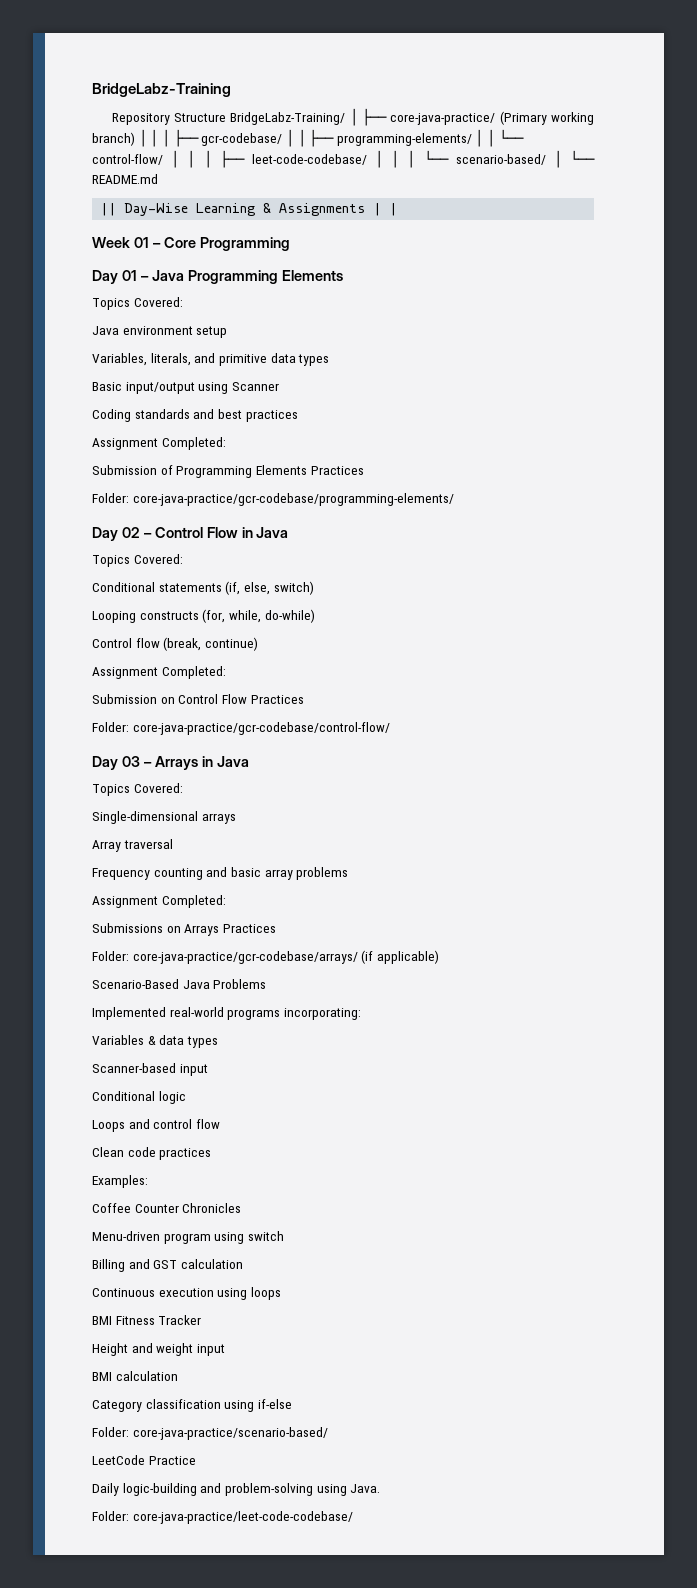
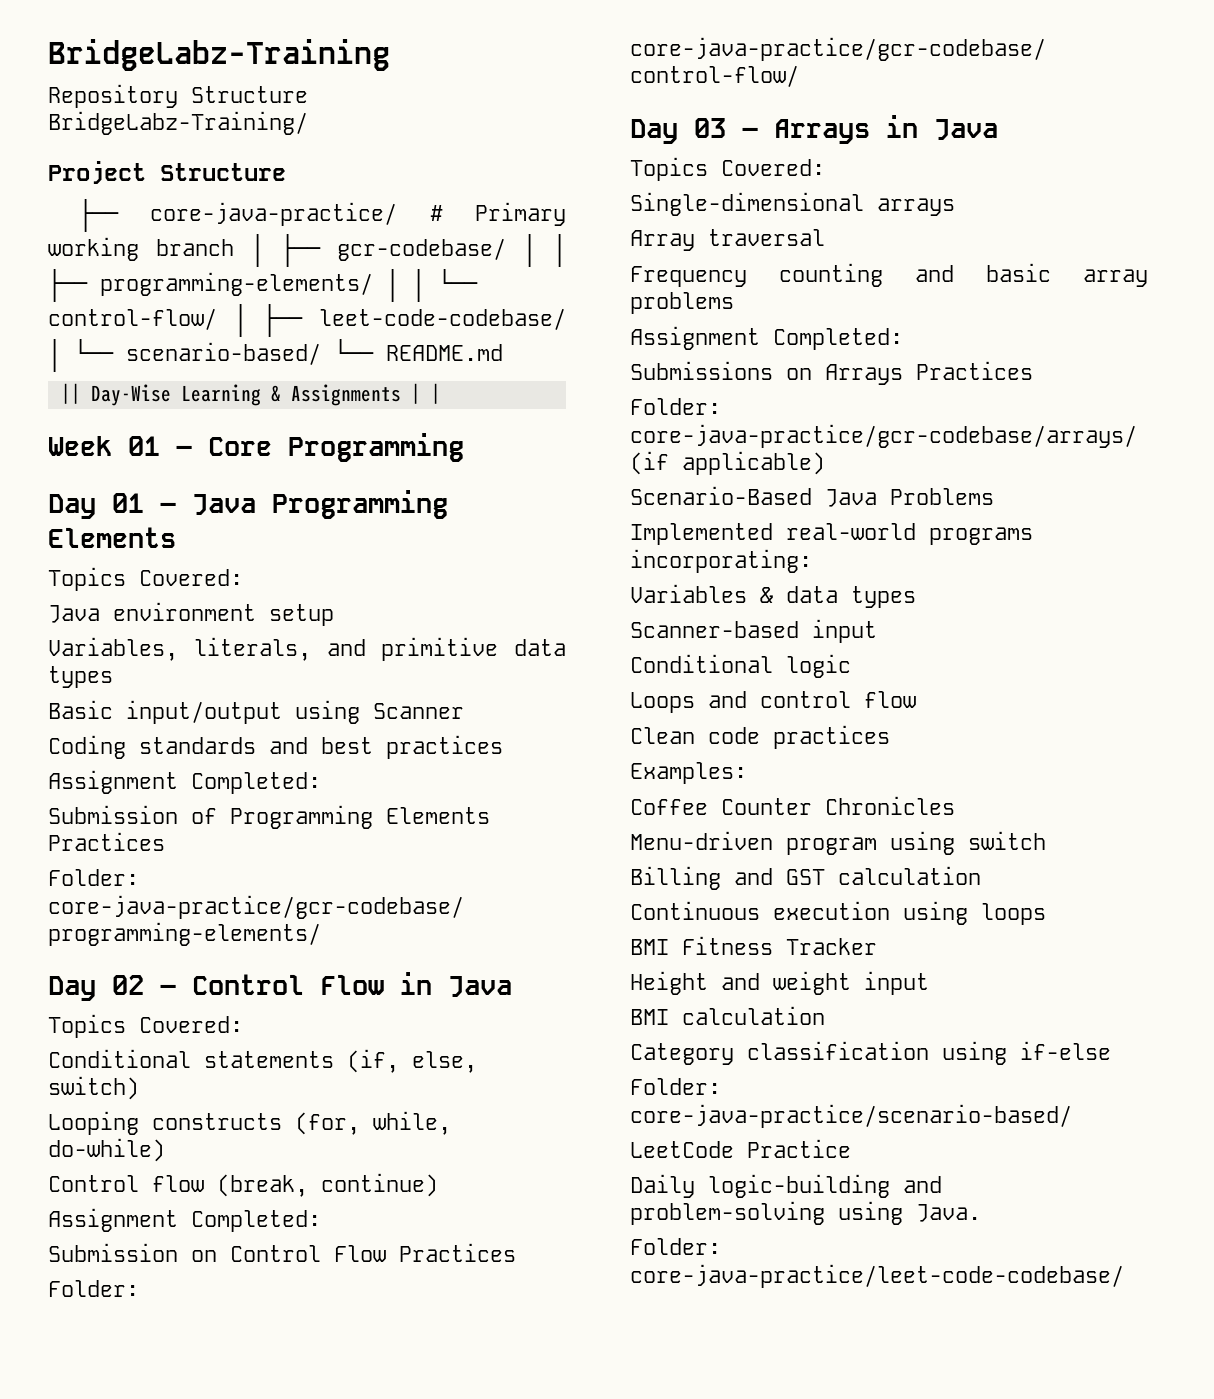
- Repository Structure BridgeLabz-Training/ │ ├── core-java-practice/ (Primary working branch) │ │ │ ├── gcr-codebase/ │ │ ├── programming-elements/ │ │ └── control-flow/ │ │ │ ├── leet-code-codebase/ │ │ │ └── scenario-based/ │ └── README.md
+ Repository Structure BridgeLabz-Training/
+ Project Structure
+ ├── core-java-practice/ # Primary working branch │ ├── gcr-codebase/ │ │ ├── programming-elements/ │ │ └── control-flow/ │ ├── leet-code-codebase/ │ └── scenario-based/ └── README.md

